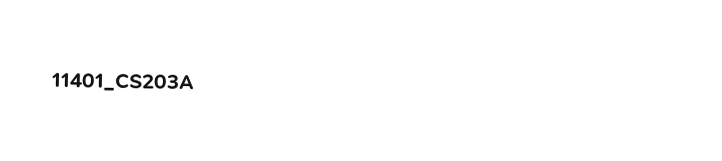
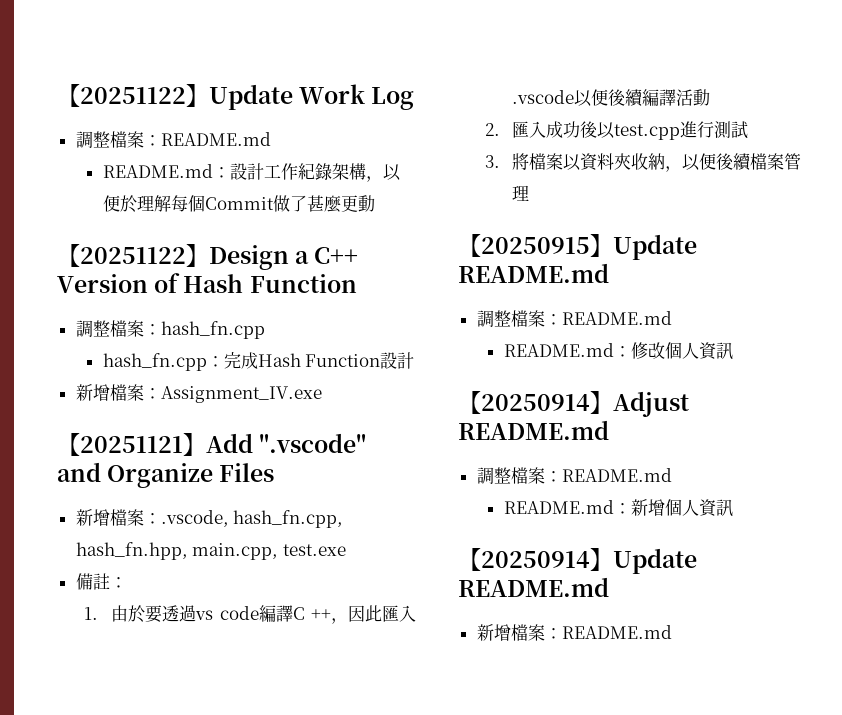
- 11401_CS203A
+ 【20251122】Update Work Log
+ 調整檔案：README.md
+ README.md：設計工作紀錄架構，以便於理解每個Commit做了甚麼更動
+ 【20251122】Design a C++ Version of Hash Function
+ 調整檔案：hash_fn.cpp
+ hash_fn.cpp：完成Hash Function設計
+ 新增檔案：Assignment_IV.exe
+ 【20251121】Add ".vscode" and Organize Files
+ 新增檔案：.vscode, hash_fn.cpp, hash_fn.hpp, main.cpp, test.exe
+ 備註：
+ 1.由於要透過vs code編譯C ++，因此匯入.vscode以便後續編譯活動
+ 2.匯入成功後以test.cpp進行測試
+ 3.將檔案以資料夾收納，以便後續檔案管理
+ 【20250915】Update README.md
+ 調整檔案：README.md
+ README.md：修改個人資訊
+ 【20250914】Adjust README.md
+ 調整檔案：README.md
+ README.md：新增個人資訊
+ 【20250914】Update README.md
+ 新增檔案：README.md

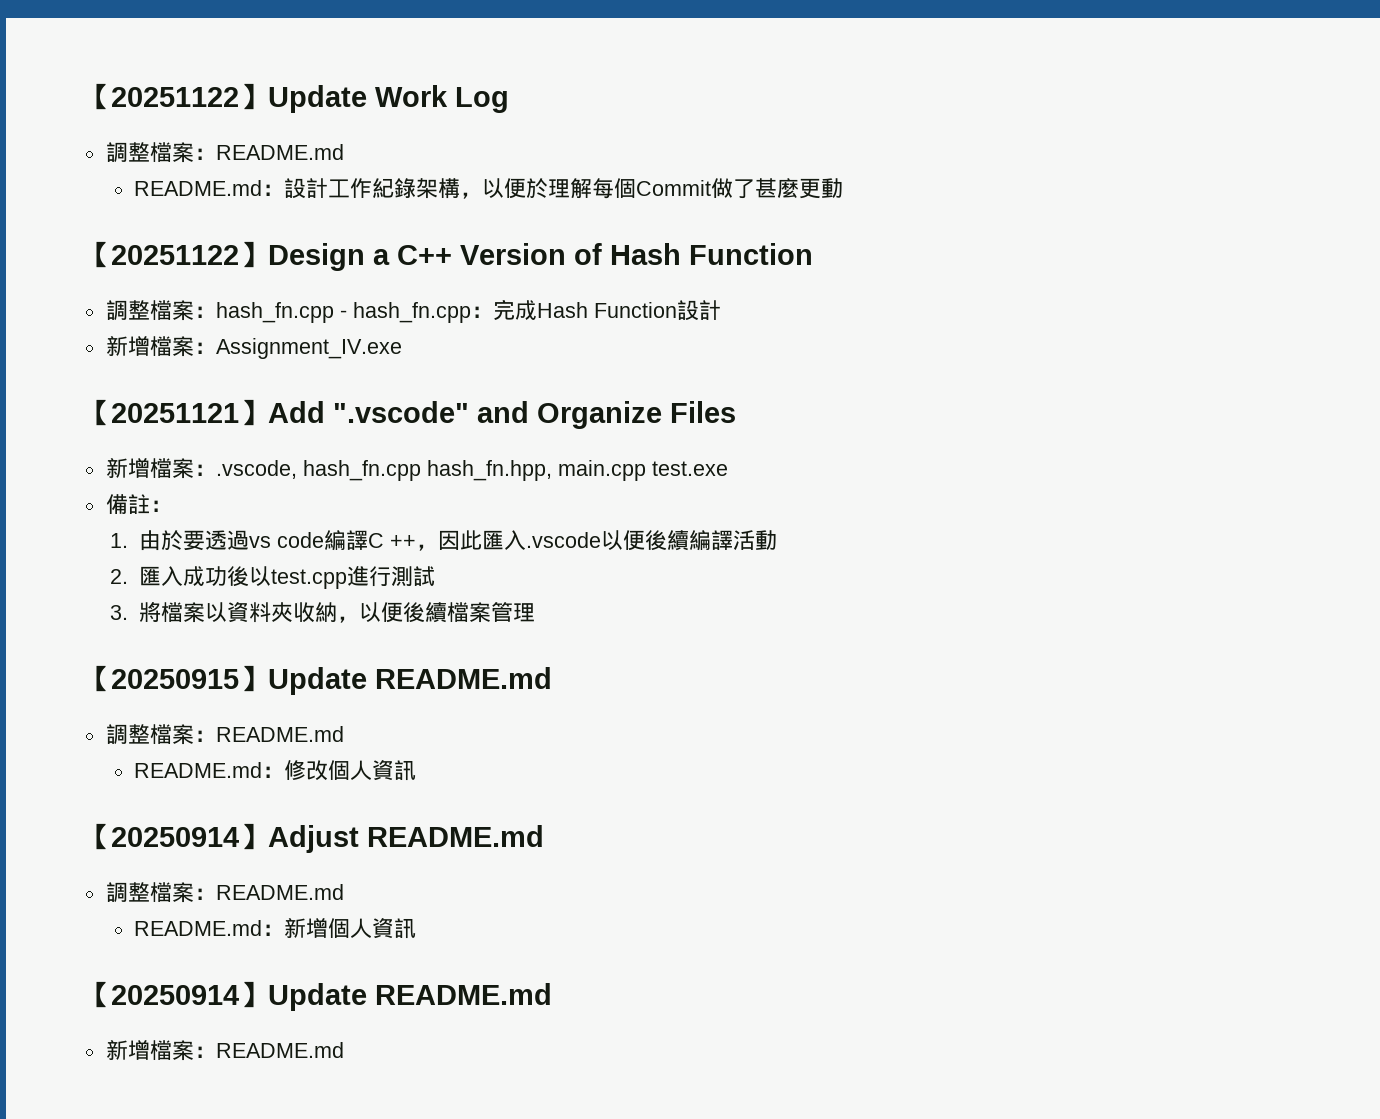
- 調整檔案：hash_fn.cpp
- hash_fn.cpp：完成Hash Function設計
+ 調整檔案：hash_fn.cpp - hash_fn.cpp：完成Hash Function設計
- 新增檔案：.vscode, hash_fn.cpp, hash_fn.hpp, main.cpp, test.exe
+ 新增檔案：.vscode, hash_fn.cpp hash_fn.hpp, main.cpp test.exe

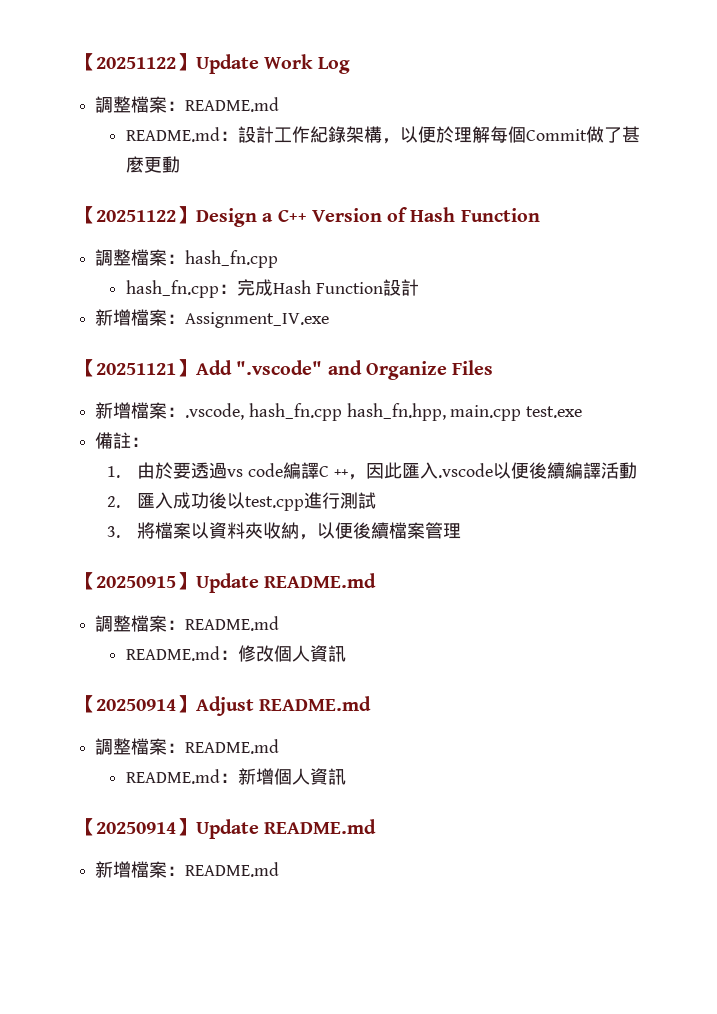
- 調整檔案：hash_fn.cpp - hash_fn.cpp：完成Hash Function設計
+ 調整檔案：hash_fn.cpp
+ hash_fn.cpp：完成Hash Function設計

